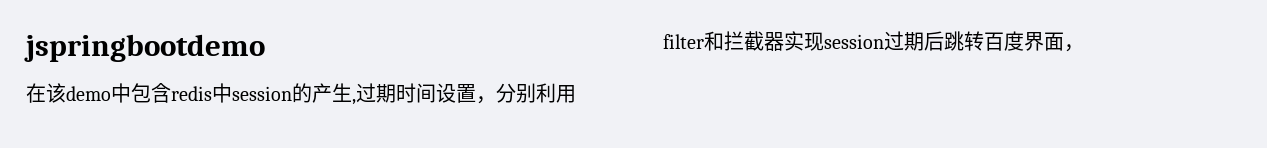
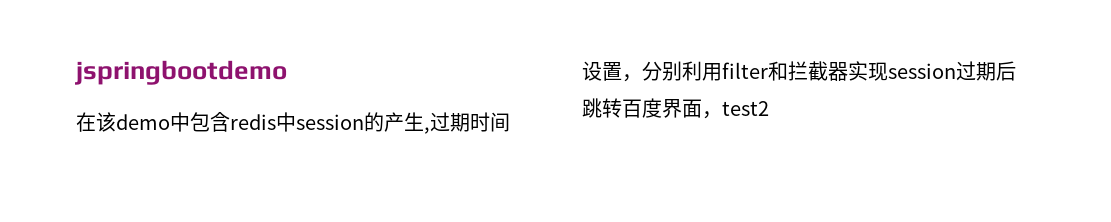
- 在该demo中包含redis中session的产生,过期时间设置，分别利用filter和拦截器实现session过期后跳转百度界面，
+ 在该demo中包含redis中session的产生,过期时间设置，分别利用filter和拦截器实现session过期后跳转百度界面，test2

